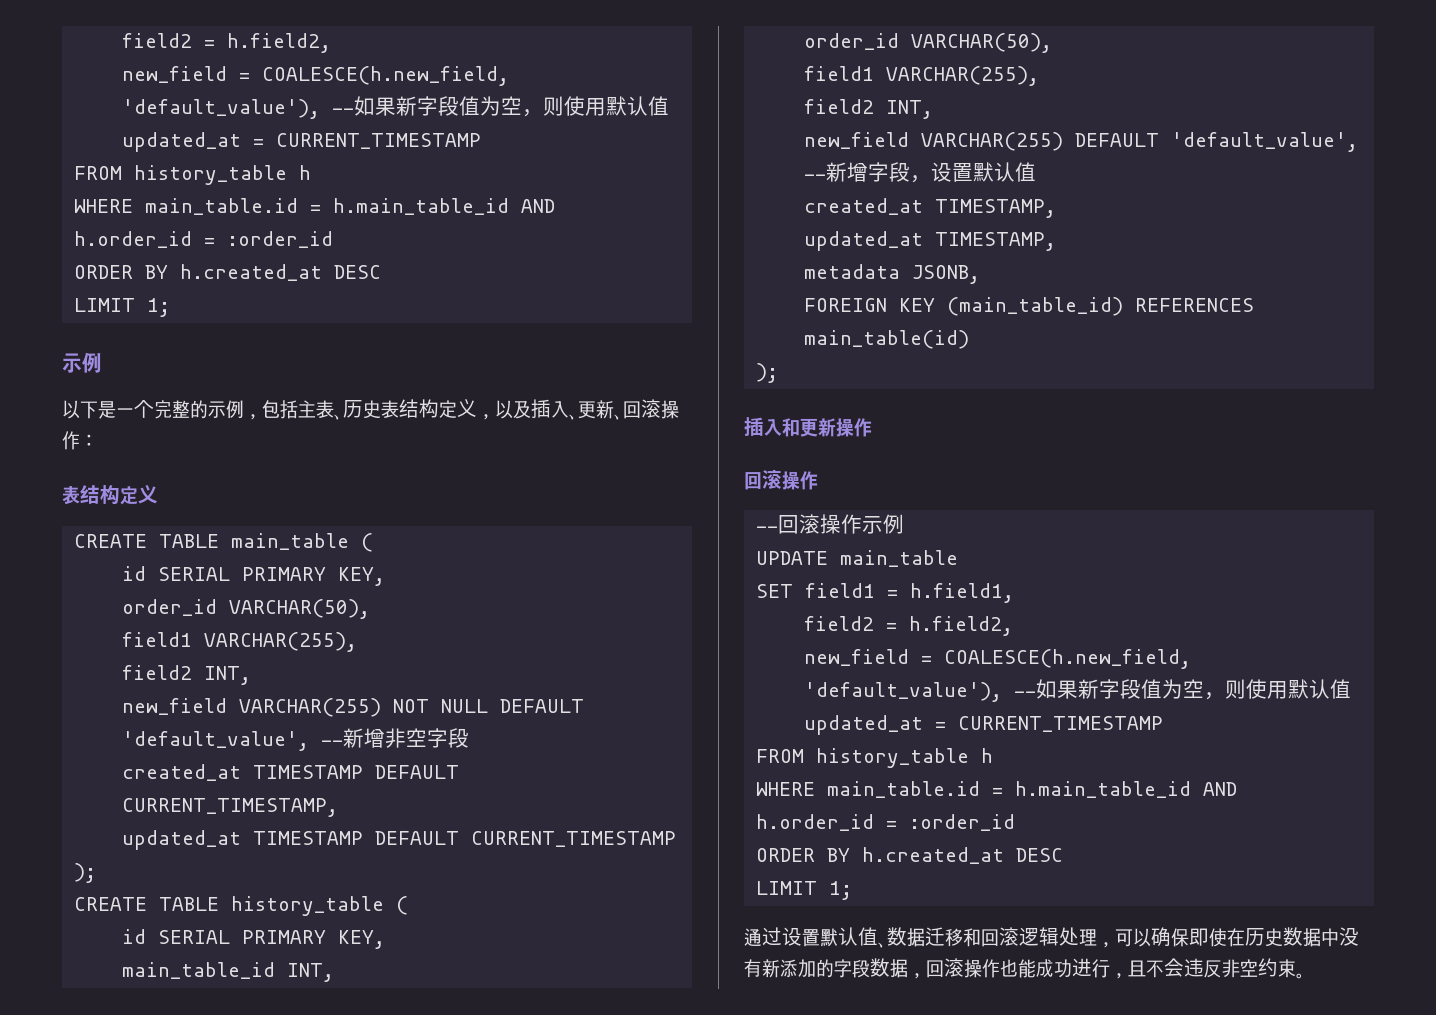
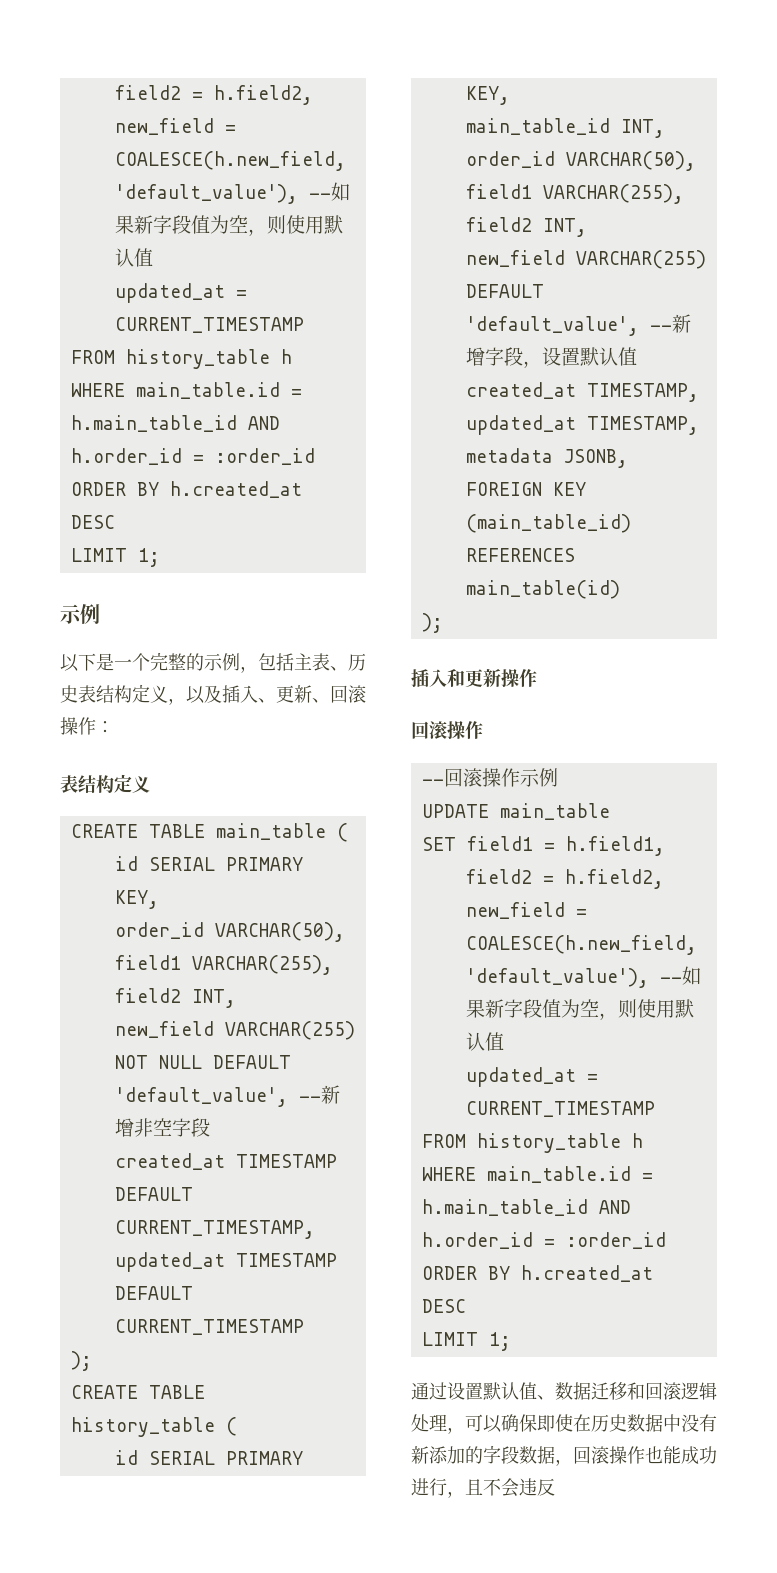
- 通过设置默认值、数据迁移和回滚逻辑处理，可以确保即使在历史数据中没有新添加的字段数据，回滚操作也能成功进行，且不会违反非空约束。
+ 通过设置默认值、数据迁移和回滚逻辑处理，可以确保即使在历史数据中没有新添加的字段数据，回滚操作也能成功进行，且不会违反

